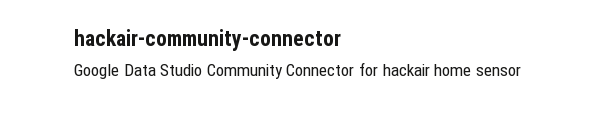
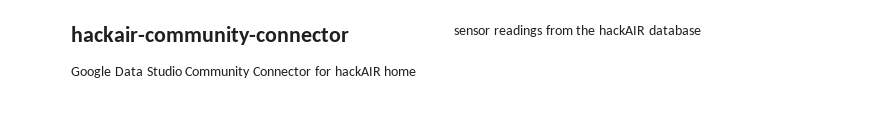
- Google Data Studio Community Connector for hackair home sensor
+ Google Data Studio Community Connector for hackAIR home sensor readings from the hackAIR database

